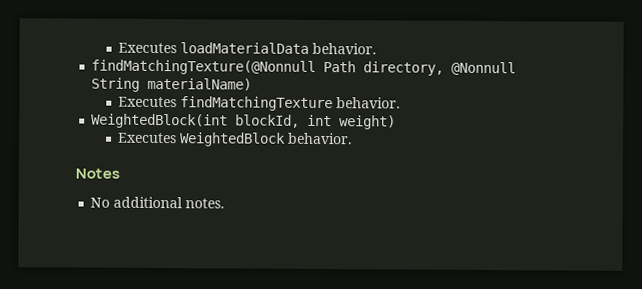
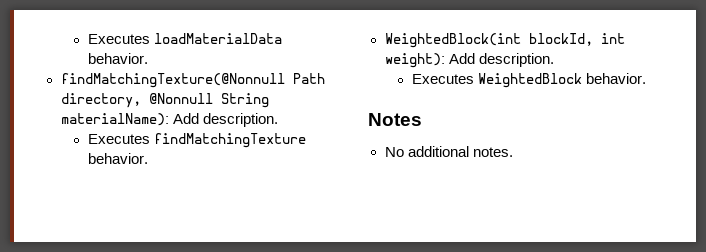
- findMatchingTexture(@Nonnull Path directory, @Nonnull String materialName)
+ findMatchingTexture(@Nonnull Path directory, @Nonnull String materialName): Add description.
- WeightedBlock(int blockId, int weight)
+ WeightedBlock(int blockId, int weight): Add description.

